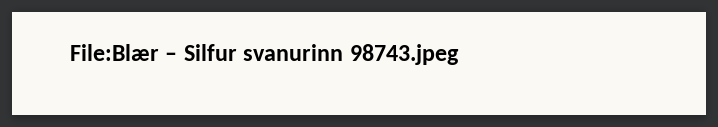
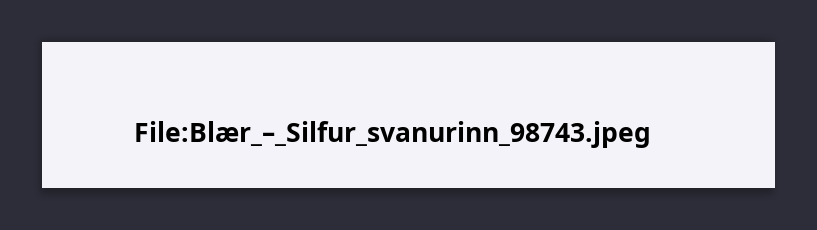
- File:Blær – Silfur svanurinn 98743.jpeg
+ File:Blær_–_Silfur_svanurinn_98743.jpeg

